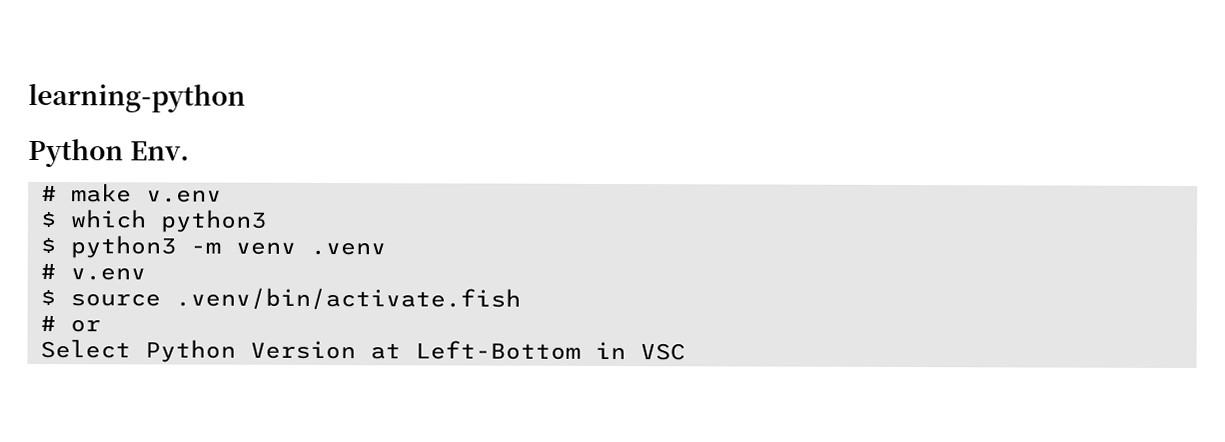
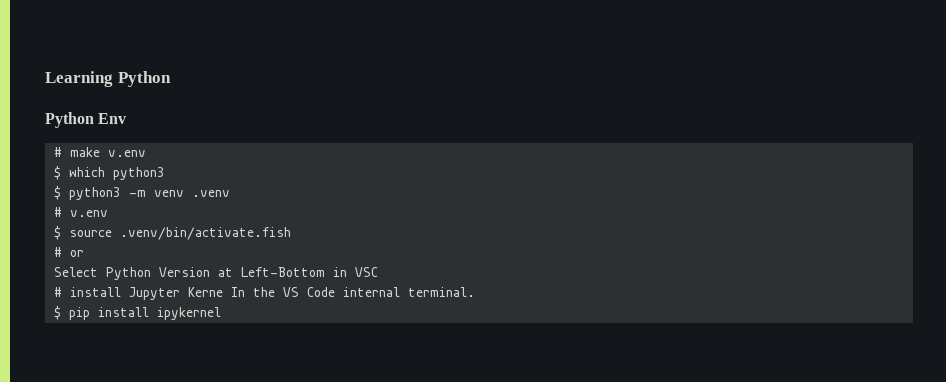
- learning-python
- Python Env.
+ Learning Python
+ Python Env
+ # install Jupyter Kerne In the VS Code internal terminal.
+ $ pip install ipykernel

